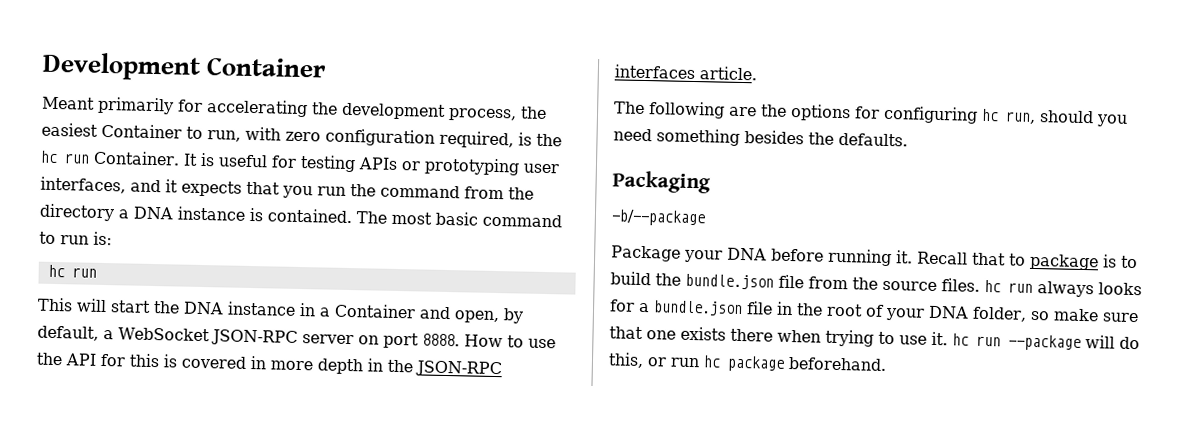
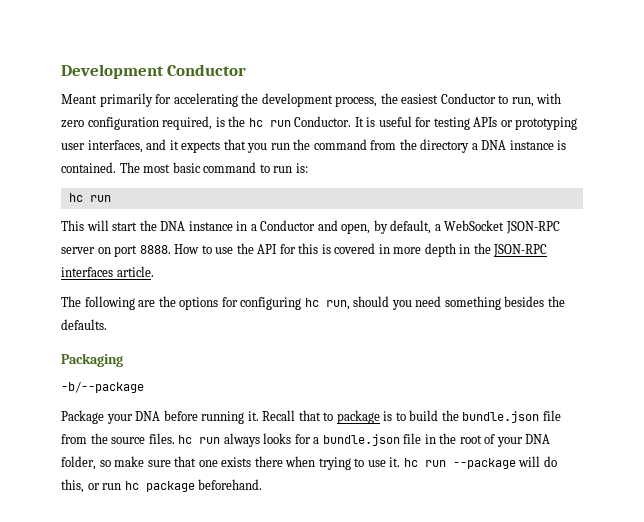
- Development Container
+ Development Conductor
- Meant primarily for accelerating the development process, the easiest Container to run, with zero configuration required, is the hc run Container.
+ Meant primarily for accelerating the development process, the easiest Conductor to run, with zero configuration required, is the hc run Conductor.
- This will start the DNA instance in a Container and open, by default, a WebSocket JSON-RPC server on port 8888.
+ This will start the DNA instance in a Conductor and open, by default, a WebSocket JSON-RPC server on port 8888.

